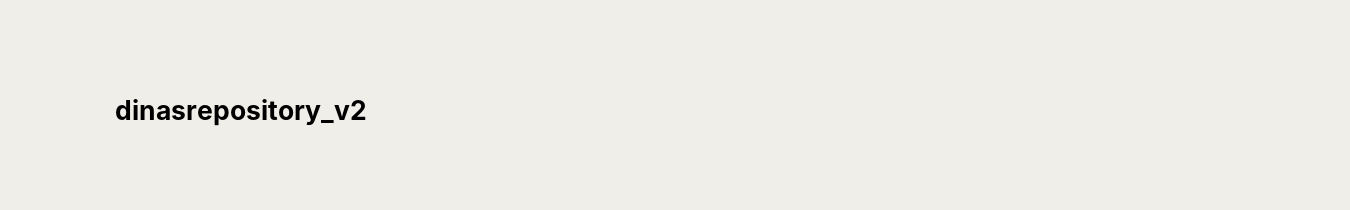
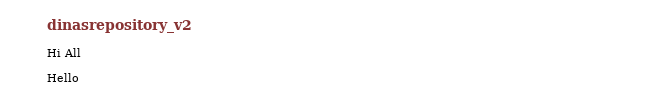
+ Hi All
+ Hello

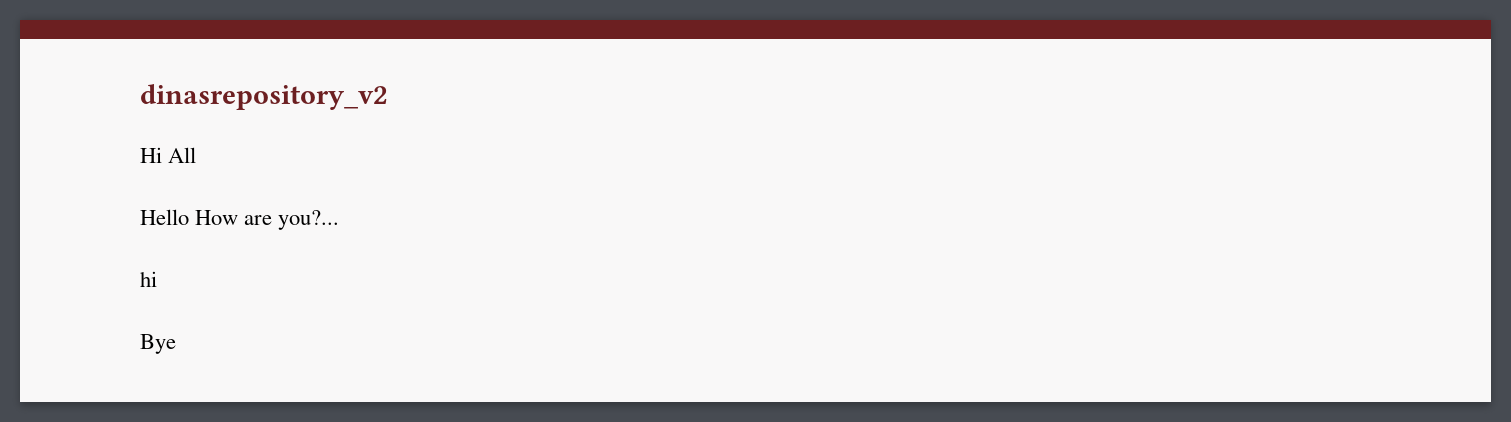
- Hello
+ Hello How are you?...
+ hi
+ Bye

